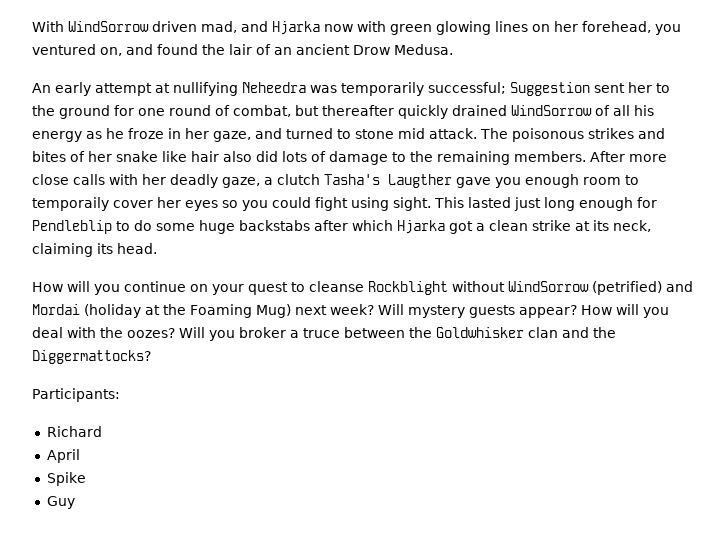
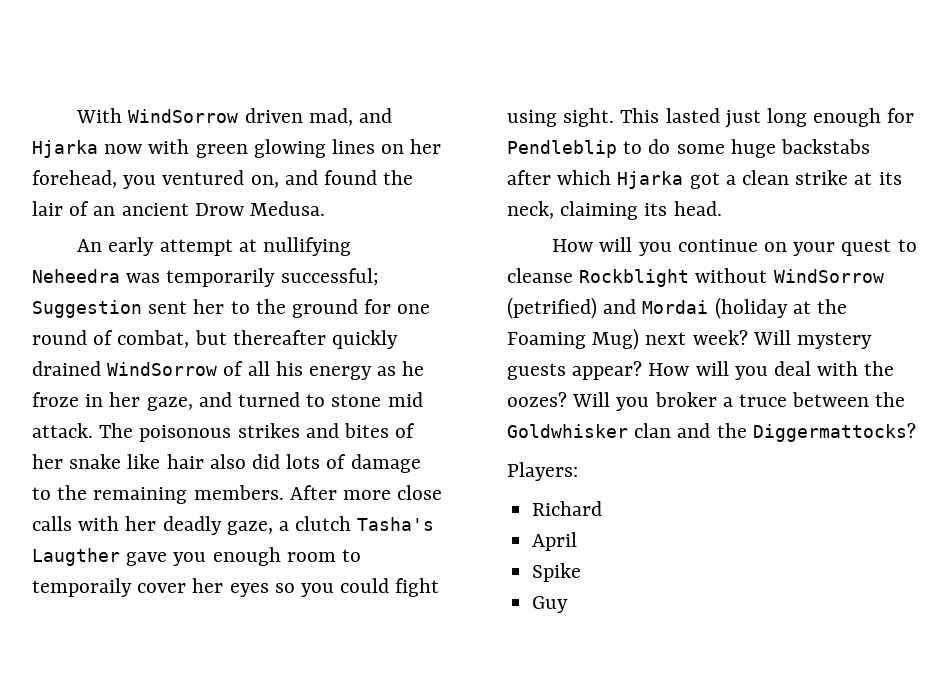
- Participants:
+ Players:

